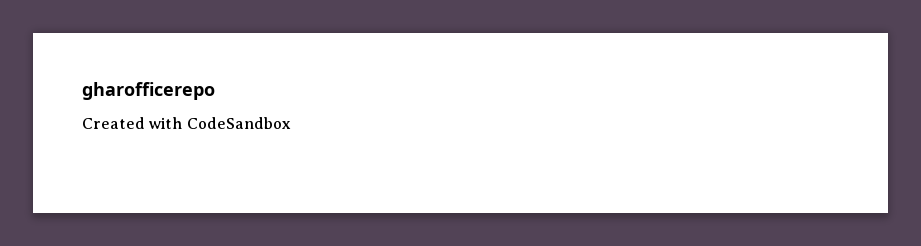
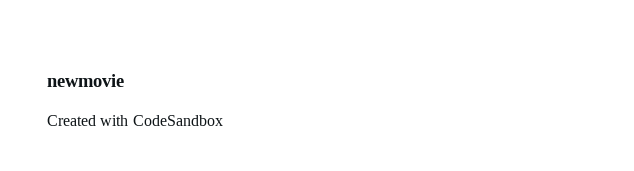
- gharofficerepo
+ newmovie

